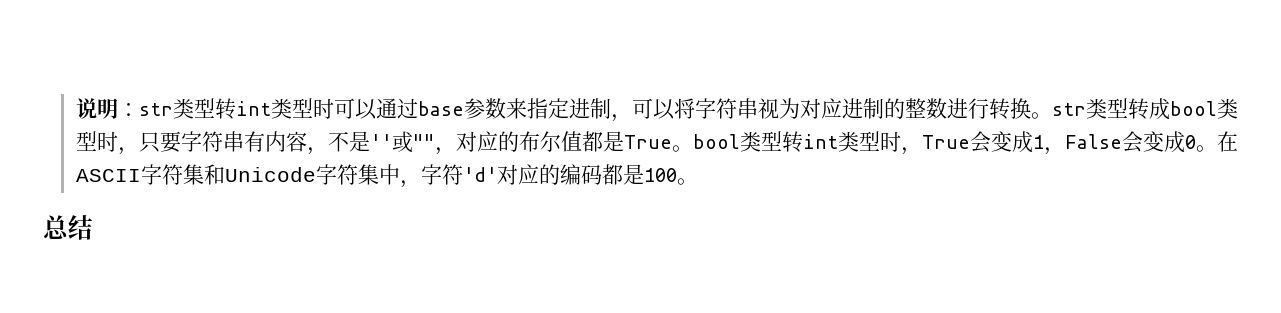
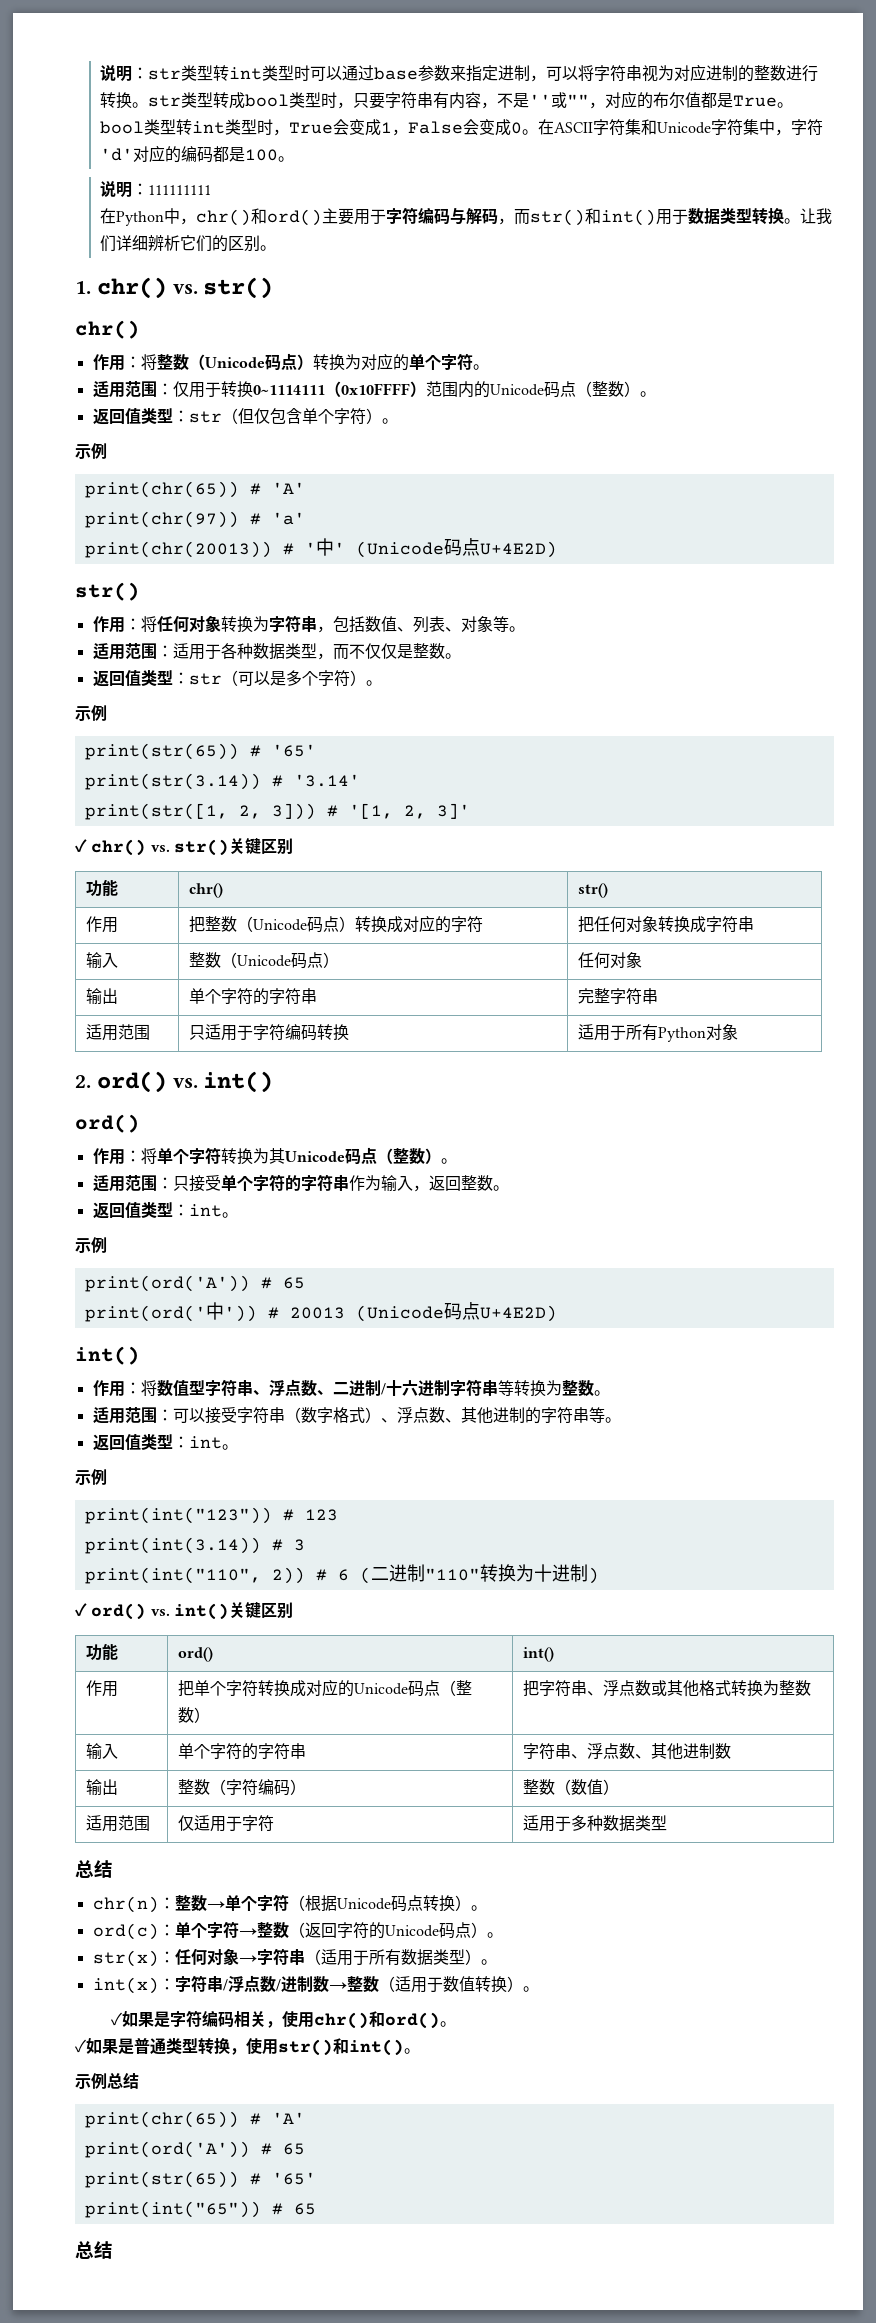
+ 说明：111111111
+ 在Python中，chr()和ord()主要用于字符编码与解码，而str()和int()用于数据类型转换。让我们详细辨析它们的区别。
+ 1. chr() vs. str()
+ chr()
+ 作用：将整数（Unicode码点）转换为对应的单个字符。
+ 适用范围：仅用于转换0~1114111（0x10FFFF）范围内的Unicode码点（整数）。
+ 返回值类型：str（但仅包含单个字符）。
+ 示例
+ print(chr(65)) # 'A'
+ print(chr(97)) # 'a'
+ print(chr(20013)) # '中' (Unicode码点U+4E2D)
+ str()
+ 作用：将任何对象转换为字符串，包括数值、列表、对象等。
+ 适用范围：适用于各种数据类型，而不仅仅是整数。
+ 返回值类型：str（可以是多个字符）。
+ 示例
+ print(str(65)) # '65'
+ print(str(3.14)) # '3.14'
+ print(str([1, 2, 3])) # '[1, 2, 3]'
+ ✓ chr() vs. str()关键区别
+ 功能 | chr() | str()
+ 作用 | 把整数（Unicode码点）转换成对应的字符 | 把任何对象转换成字符串
+ 输入 | 整数（Unicode码点） | 任何对象
+ 输出 | 单个字符的字符串 | 完整字符串
+ 适用范围 | 只适用于字符编码转换 | 适用于所有Python对象
+ 2. ord() vs. int()
+ ord()
+ 作用：将单个字符转换为其Unicode码点（整数）。
+ 适用范围：只接受单个字符的字符串作为输入，返回整数。
+ 返回值类型：int。
+ 示例
+ print(ord('A')) # 65
+ print(ord('中')) # 20013 (Unicode码点U+4E2D)
+ int()
+ 作用：将数值型字符串、浮点数、二进制/十六进制字符串等转换为整数。
+ 适用范围：可以接受字符串（数字格式）、浮点数、其他进制的字符串等。
+ 返回值类型：int。
+ 示例
+ print(int("123")) # 123
+ print(int(3.14)) # 3
+ print(int("110", 2)) # 6 (二进制"110"转换为十进制)
+ ✓ ord() vs. int()关键区别
+ 功能 | ord() | int()
+ 作用 | 把单个字符转换成对应的Unicode码点（整数） | 把字符串、浮点数或其他格式转换为整数
+ 输入 | 单个字符的字符串 | 字符串、浮点数、其他进制数
+ 输出 | 整数（字符编码） | 整数（数值）
+ 适用范围 | 仅适用于字符 | 适用于多种数据类型
+ 总结
+ chr(n)：整数→单个字符（根据Unicode码点转换）。
+ ord(c)：单个字符→整数（返回字符的Unicode码点）。
+ str(x)：任何对象→字符串（适用于所有数据类型）。
+ int(x)：字符串/浮点数/进制数→整数（适用于数值转换）。
+ ✓如果是字符编码相关，使用chr()和ord()。
+ ✓如果是普通类型转换，使用str()和int()。
+ 示例总结
+ print(chr(65)) # 'A'
+ print(ord('A')) # 65
+ print(str(65)) # '65'
+ print(int("65")) # 65

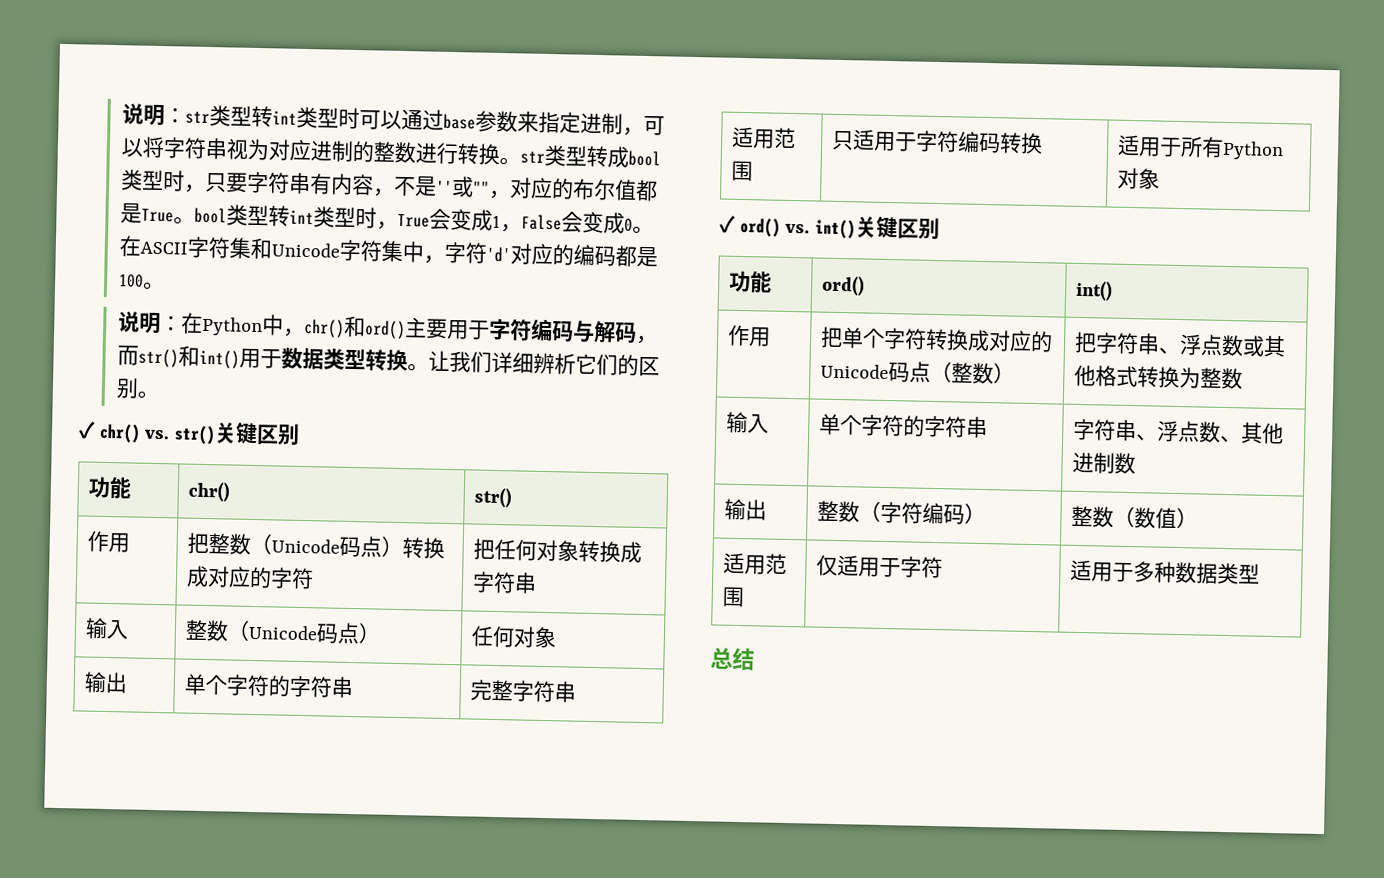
- 说明：111111111
- 在Python中，chr()和ord()主要用于字符编码与解码，而str()和int()用于数据类型转换。
+ 说明：在Python中，chr()和ord()主要用于字符编码与解码，而str()和int()用于数据类型转换。
- 1. chr() vs. str()
- chr()
- 作用：将整数（Unicode码点）转换为对应的单个字符。
- 适用范围：仅用于转换0~1114111（0x10FFFF）范围内的Unicode码点（整数）。
- 返回值类型：str（但仅包含单个字符）。
- 示例
- print(chr(65)) # 'A'
- print(chr(97)) # 'a'
- print(chr(20013)) # '中' (Unicode码点U+4E2D)
- str()
- 作用：将任何对象转换为字符串，包括数值、列表、对象等。
- 适用范围：适用于各种数据类型，而不仅仅是整数。
- 返回值类型：str（可以是多个字符）。
- 示例
- print(str(65)) # '65'
- print(str(3.14)) # '3.14'
- print(str([1, 2, 3])) # '[1, 2, 3]'
- 2. ord() vs. int()
- ord()
- 作用：将单个字符转换为其Unicode码点（整数）。
- 适用范围：只接受单个字符的字符串作为输入，返回整数。
- 返回值类型：int。
- 示例
- print(ord('A')) # 65
- print(ord('中')) # 20013 (Unicode码点U+4E2D)
- int()
- 作用：将数值型字符串、浮点数、二进制/十六进制字符串等转换为整数。
- 适用范围：可以接受字符串（数字格式）、浮点数、其他进制的字符串等。
- 返回值类型：int。
- 示例
- print(int("123")) # 123
- print(int(3.14)) # 3
- print(int("110", 2)) # 6 (二进制"110"转换为十进制)
- chr(n)：整数→单个字符（根据Unicode码点转换）。
- ord(c)：单个字符→整数（返回字符的Unicode码点）。
- str(x)：任何对象→字符串（适用于所有数据类型）。
- int(x)：字符串/浮点数/进制数→整数（适用于数值转换）。
- ✓如果是字符编码相关，使用chr()和ord()。
- ✓如果是普通类型转换，使用str()和int()。
- 示例总结
- print(chr(65)) # 'A'
- print(ord('A')) # 65
- print(str(65)) # '65'
- print(int("65")) # 65
- 总结

